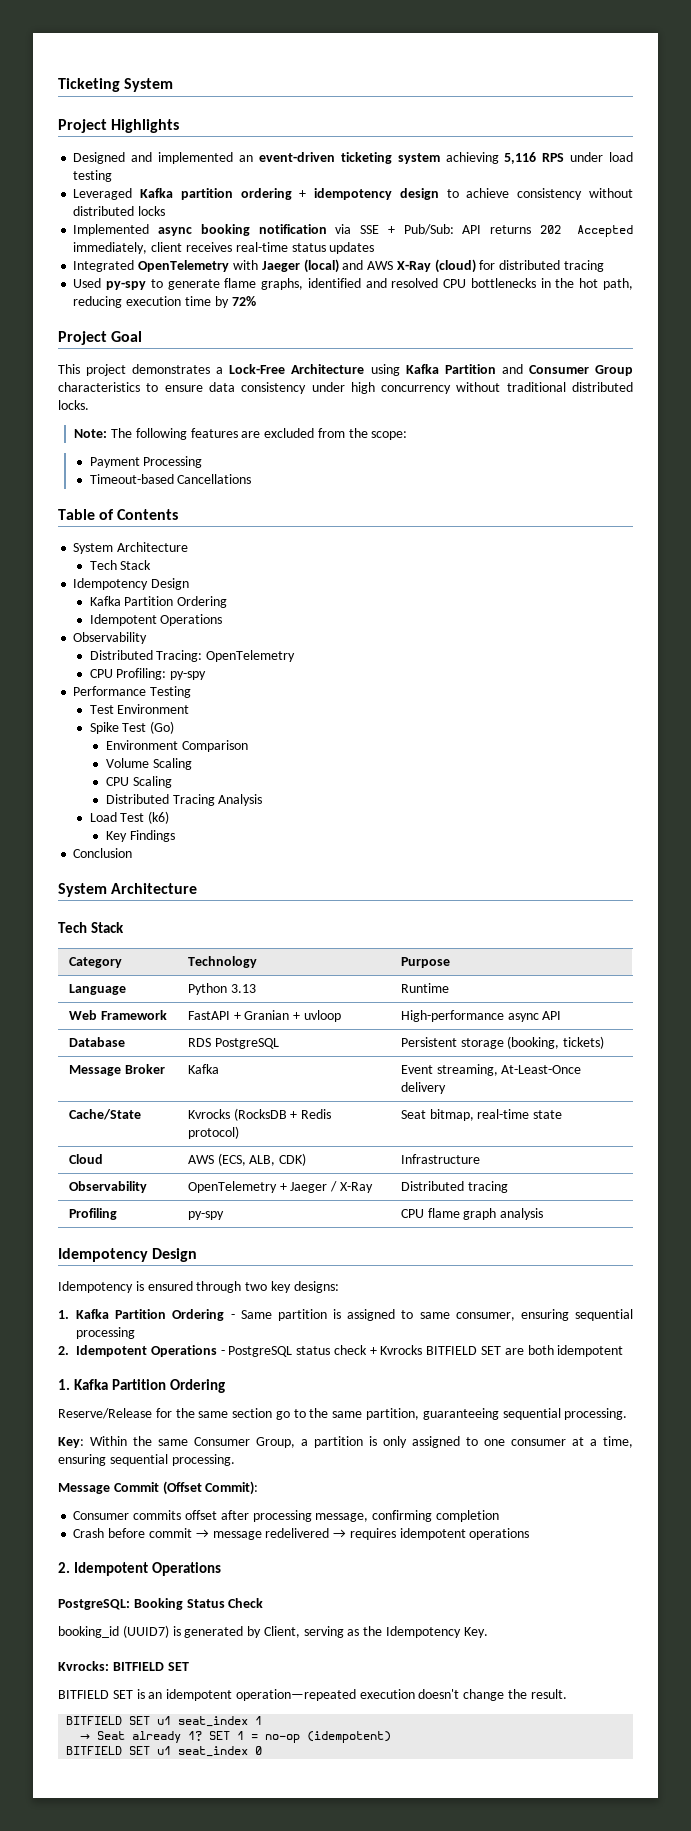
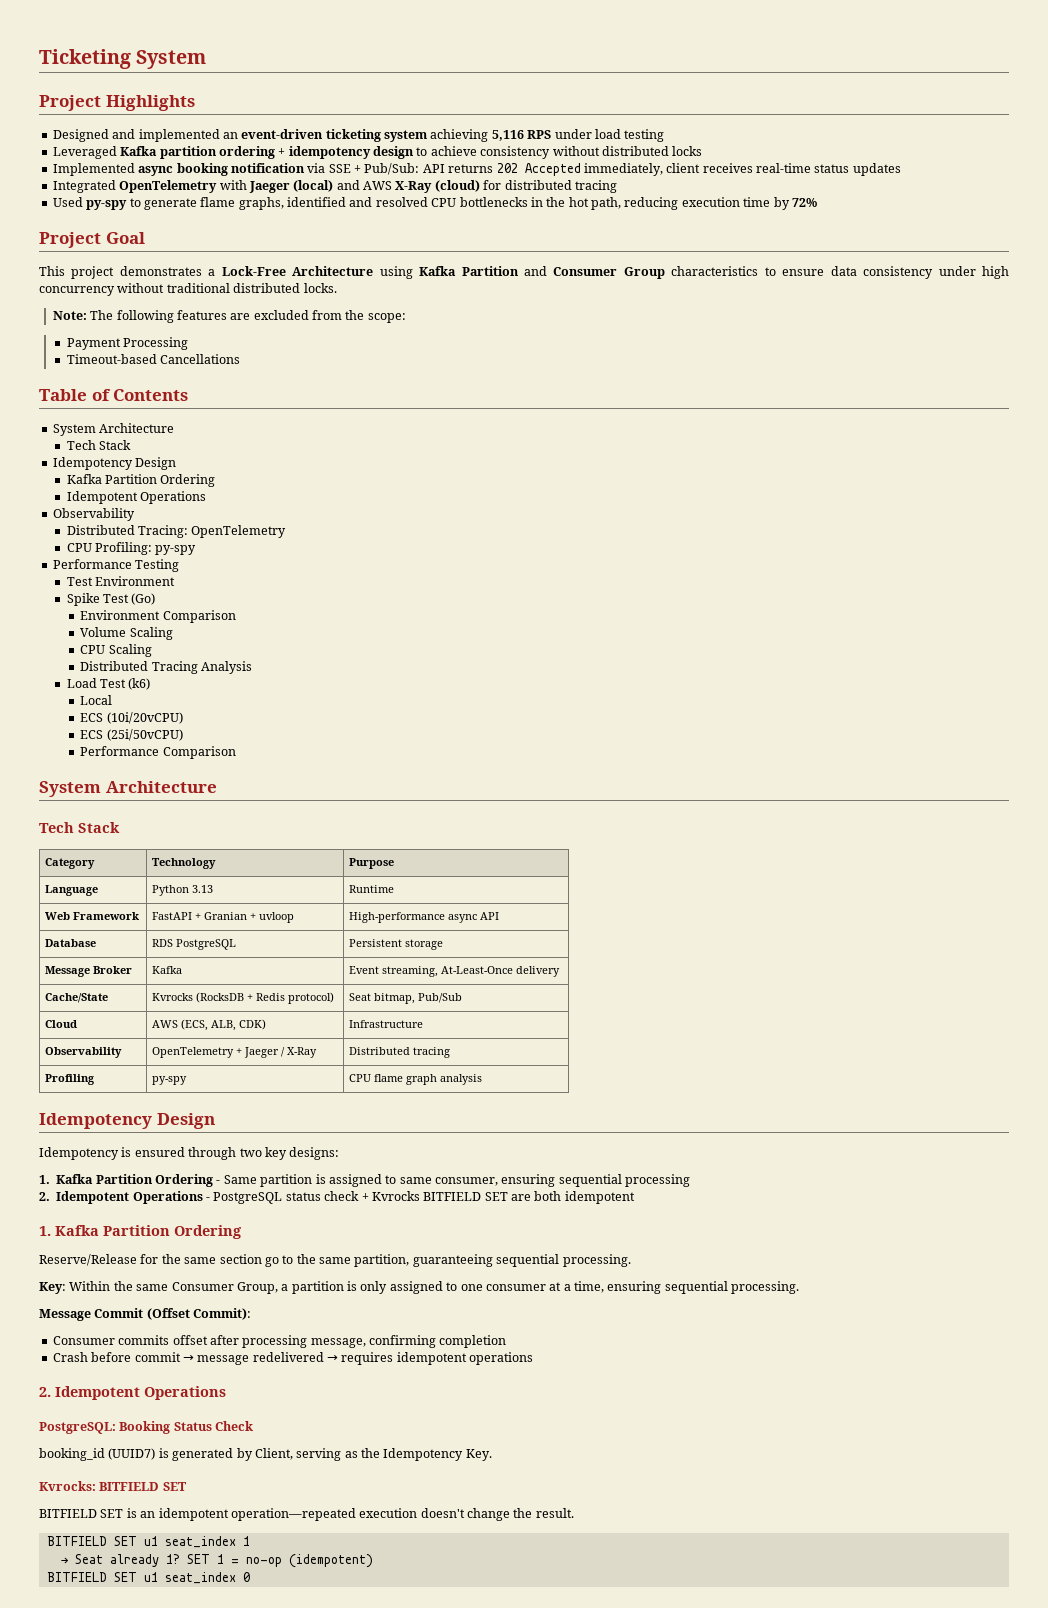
- Key Findings
- Conclusion
+ Local
+ ECS (10i/20vCPU)
+ ECS (25i/50vCPU)
+ Performance Comparison
- Database | RDS PostgreSQL | Persistent storage (booking, tickets)
+ Database | RDS PostgreSQL | Persistent storage
- Cache/State | Kvrocks (RocksDB + Redis protocol) | Seat bitmap, real-time state
+ Cache/State | Kvrocks (RocksDB + Redis protocol) | Seat bitmap, Pub/Sub

